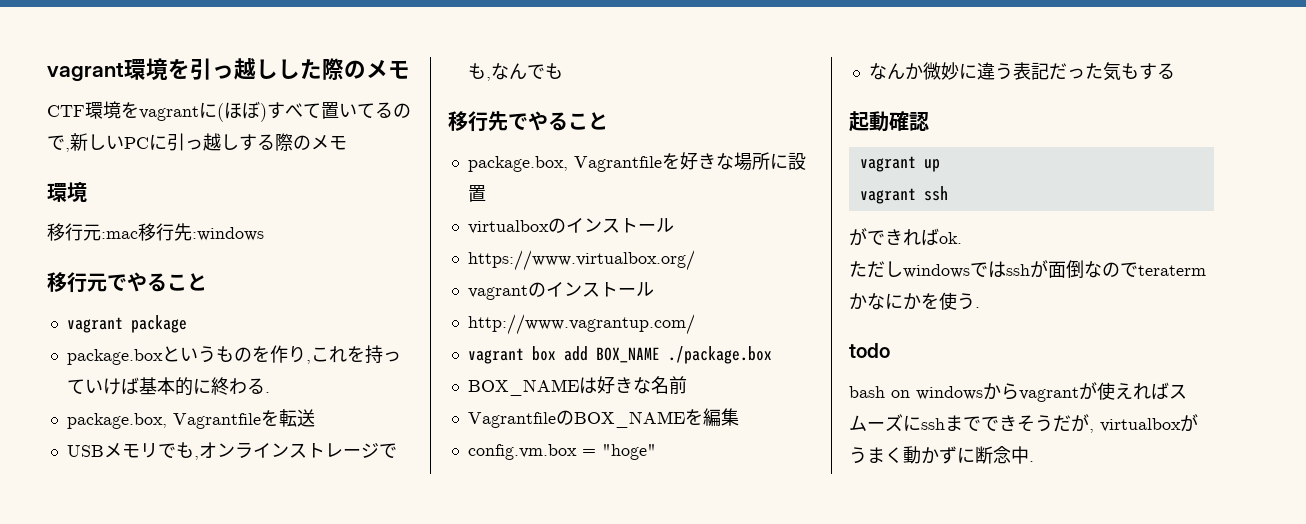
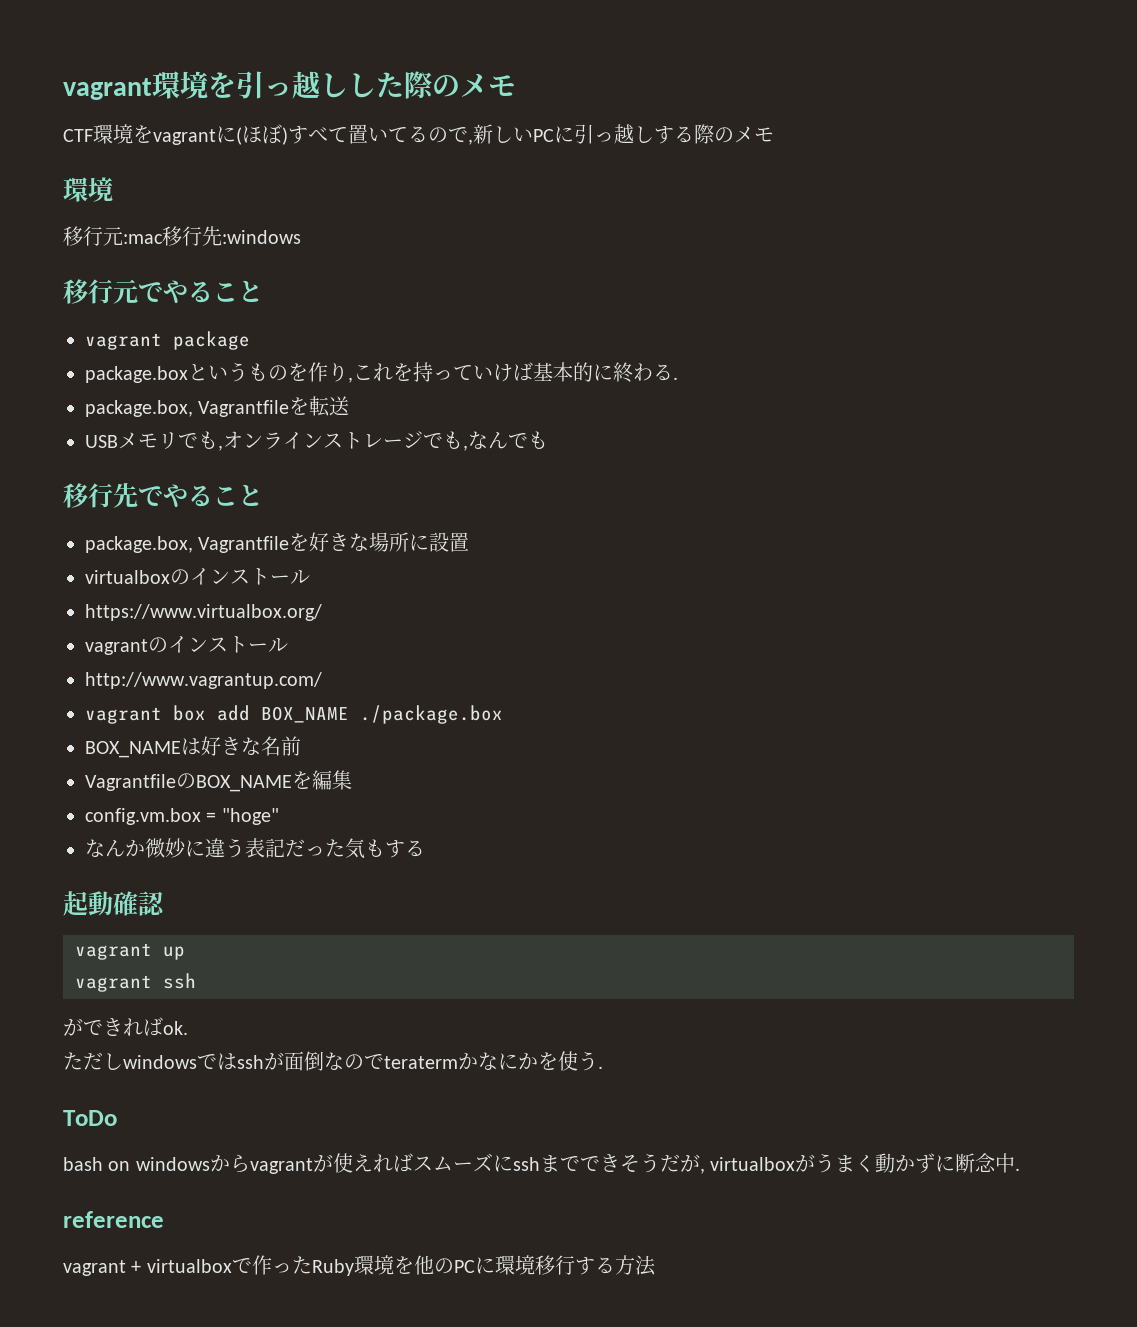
- todo
+ ToDo
+ reference
+ vagrant + virtualboxで作ったRuby環境を他のPCに環境移行する方法

